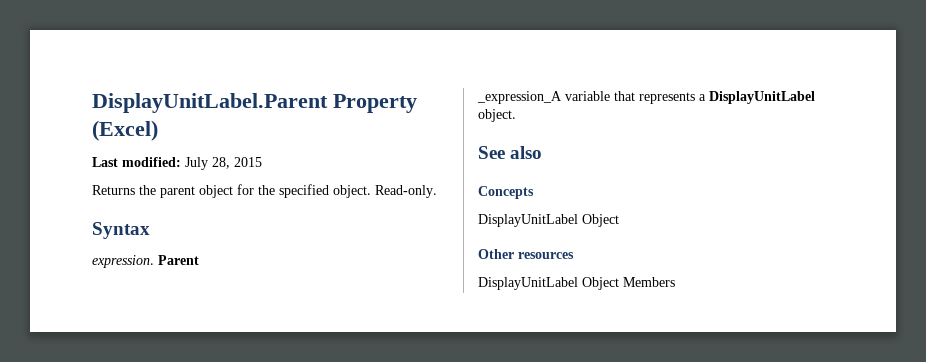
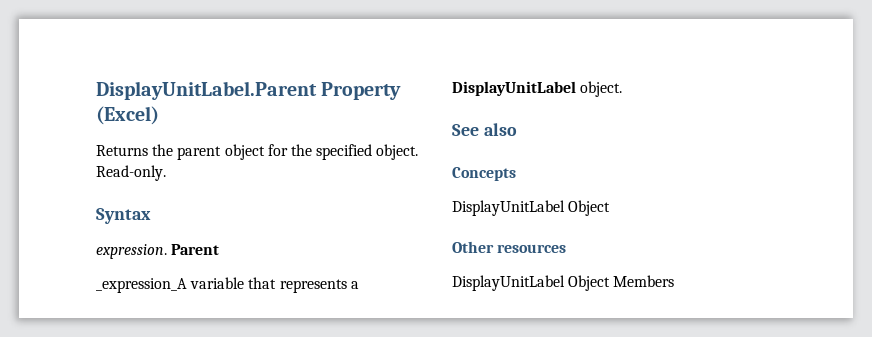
- Last modified: July 28, 2015

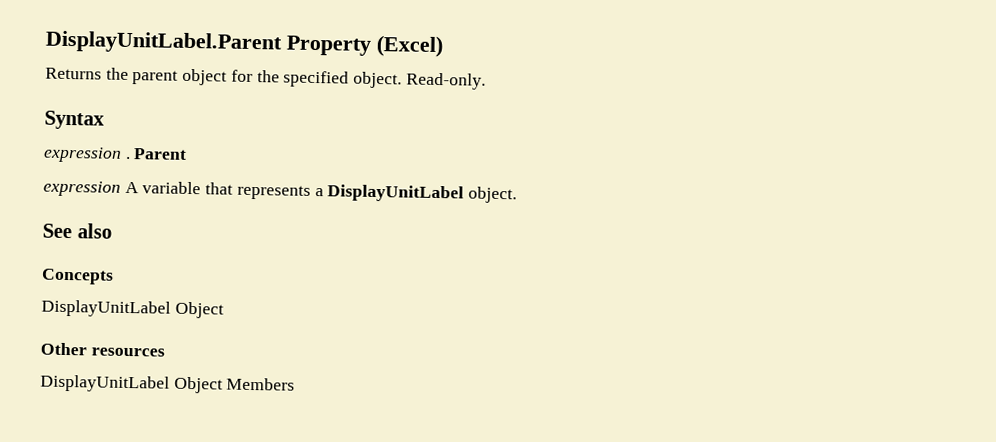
- expression.
+ expression .
- _expression_A variable that represents a DisplayUnitLabel object.
+ expression A variable that represents a DisplayUnitLabel object.

